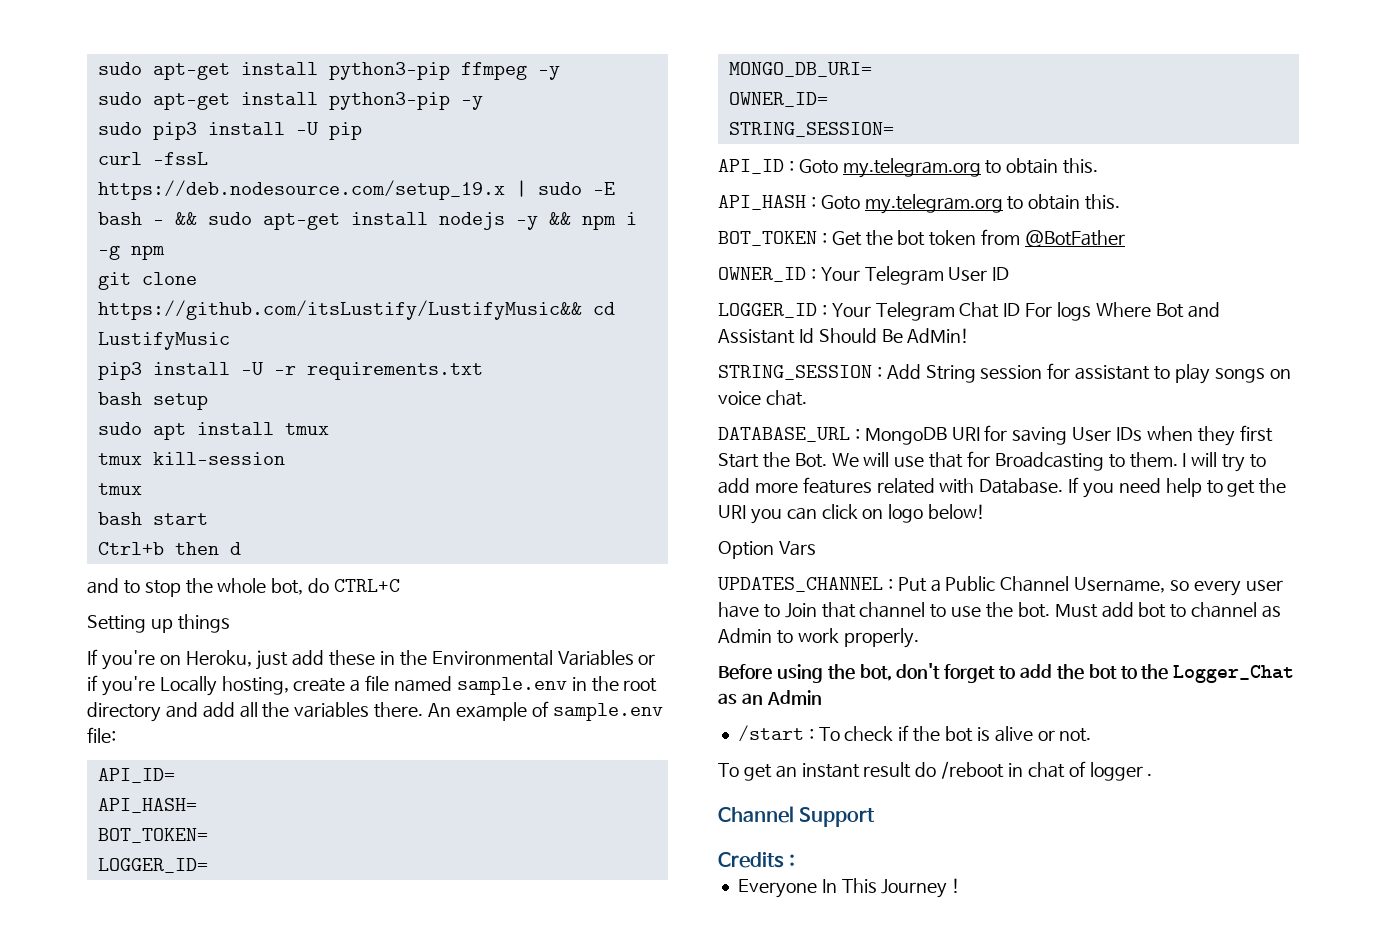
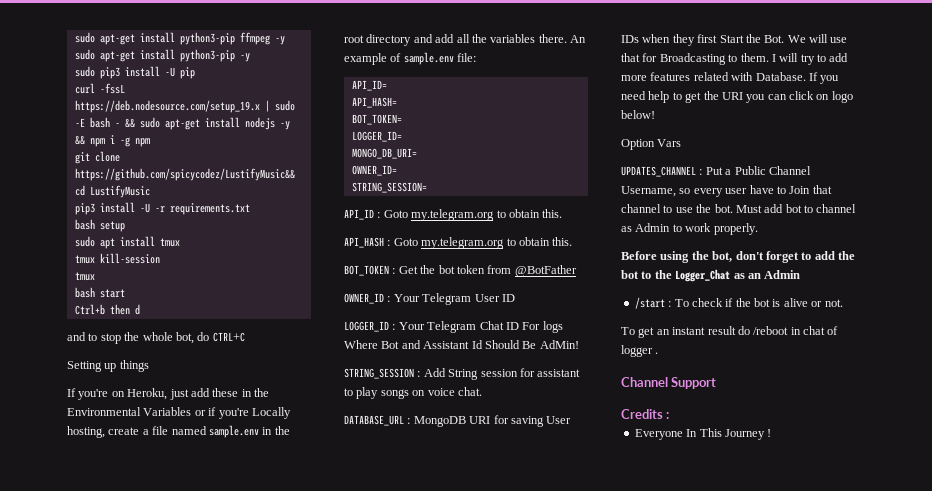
- git clone https://github.com/itsLustify/LustifyMusic&& cd LustifyMusic
+ git clone https://github.com/spicycodez/LustifyMusic&& cd LustifyMusic

